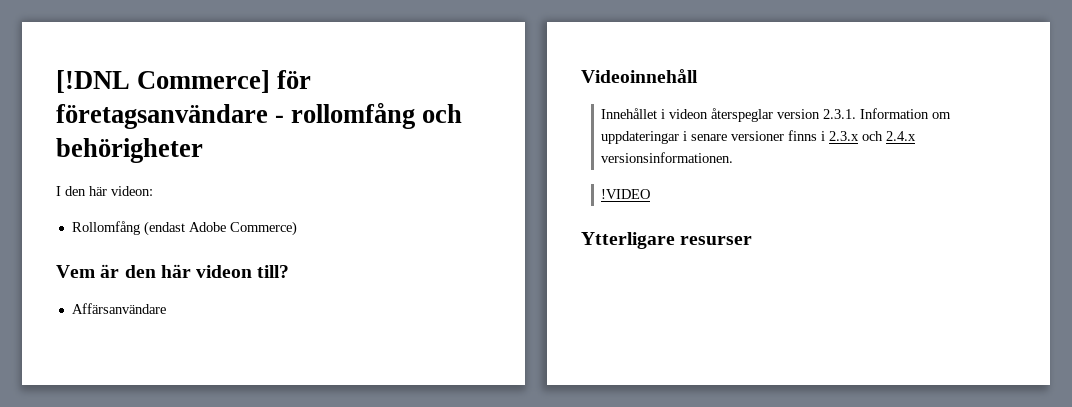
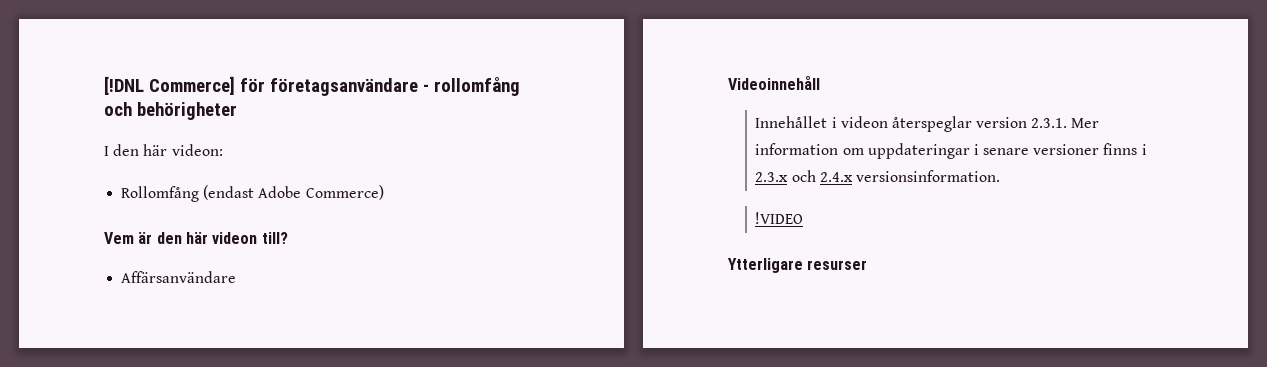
- Innehållet i videon återspeglar version 2.3.1. Information om uppdateringar i senare versioner finns i 2.3.x och 2.4.x versionsinformationen.
+ Innehållet i videon återspeglar version 2.3.1. Mer information om uppdateringar i senare versioner finns i 2.3.x och 2.4.x versionsinformation.

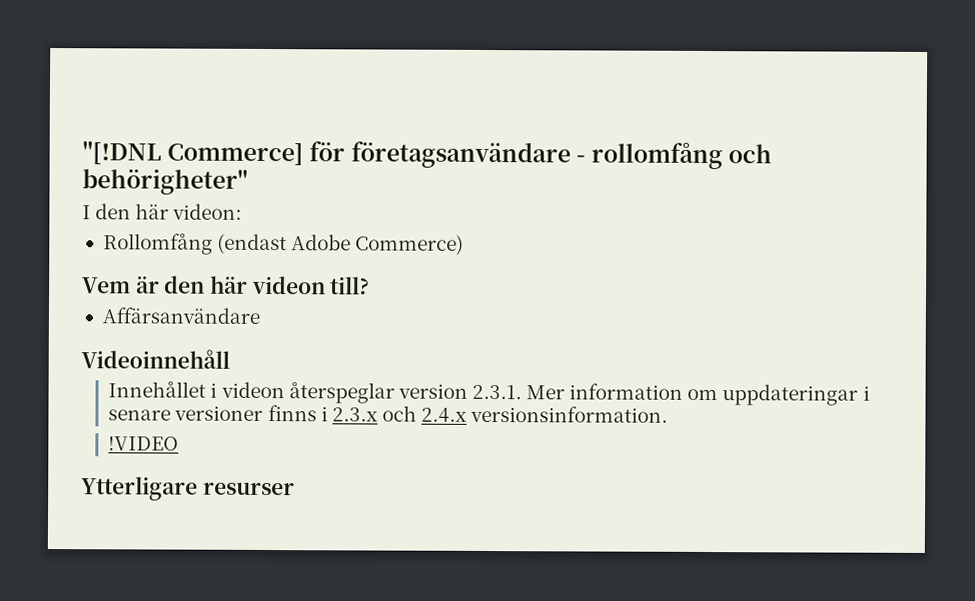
- [!DNL Commerce] för företagsanvändare - rollomfång och behörigheter
+ "[!DNL Commerce] för företagsanvändare - rollomfång och behörigheter"

